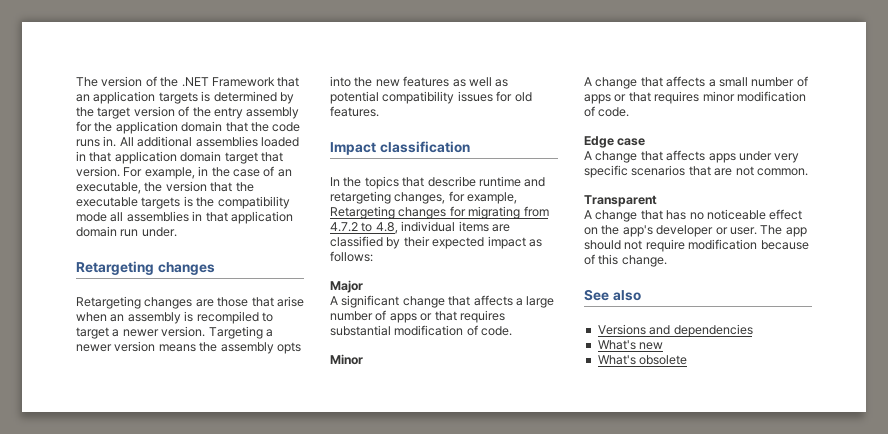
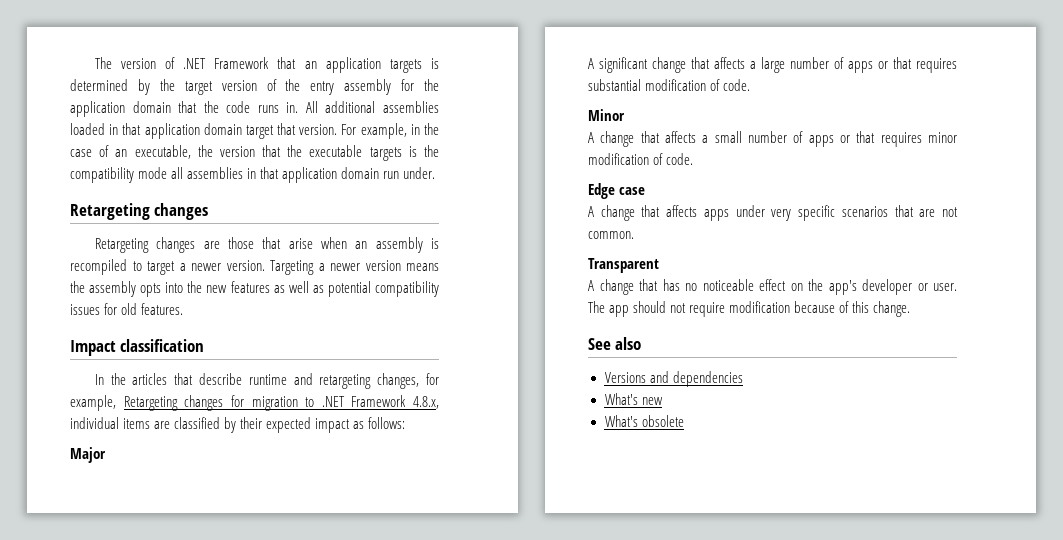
- The version of the .NET Framework that an application targets is determined by the target version of the entry assembly for the application domain that the code runs in.
+ The version of .NET Framework that an application targets is determined by the target version of the entry assembly for the application domain that the code runs in.
- In the topics that describe runtime and retargeting changes, for example, Retargeting changes for migrating from 4.7.2 to 4.8, individual items are classified by their expected impact as follows:
+ In the articles that describe runtime and retargeting changes, for example, Retargeting changes for migration to .NET Framework 4.8.x, individual items are classified by their expected impact as follows:

